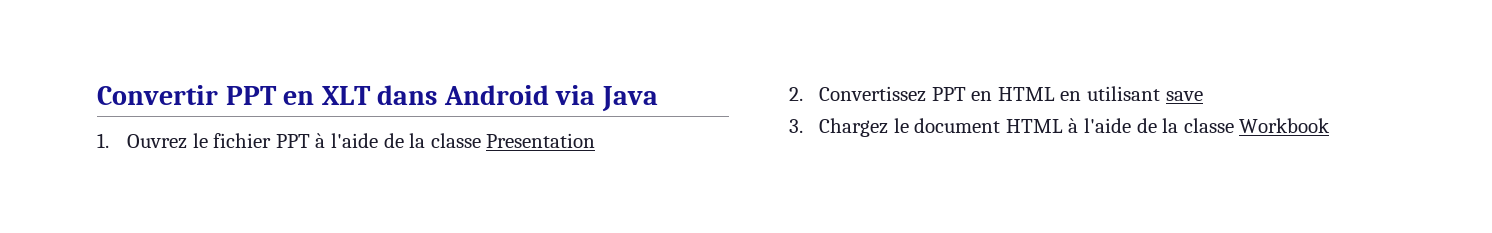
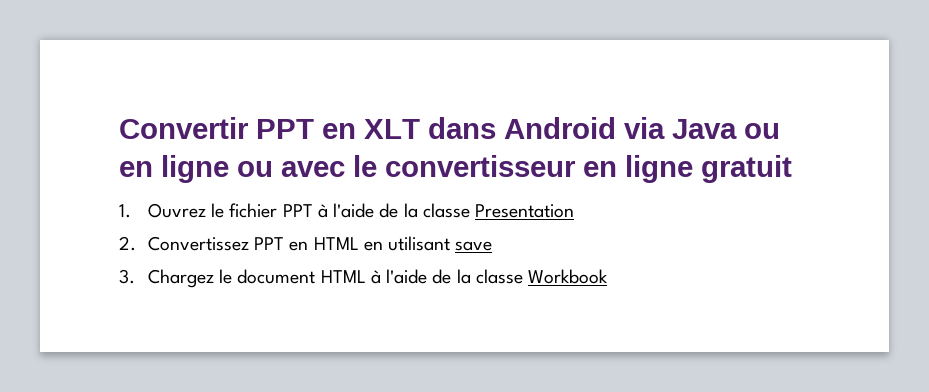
- Convertir PPT en XLT dans Android via Java
+ Convertir PPT en XLT dans Android via Java ou en ligne ou avec le convertisseur en ligne gratuit

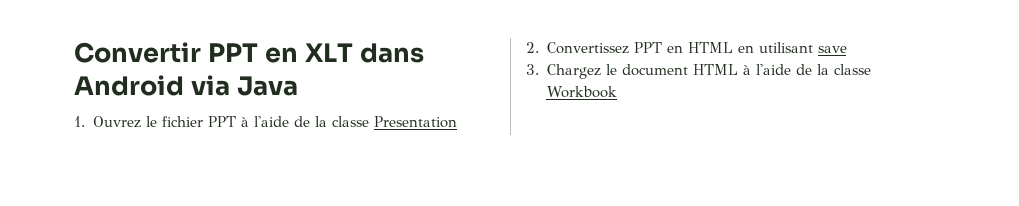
- Convertir PPT en XLT dans Android via Java ou en ligne ou avec le convertisseur en ligne gratuit
+ Convertir PPT en XLT dans Android via Java

